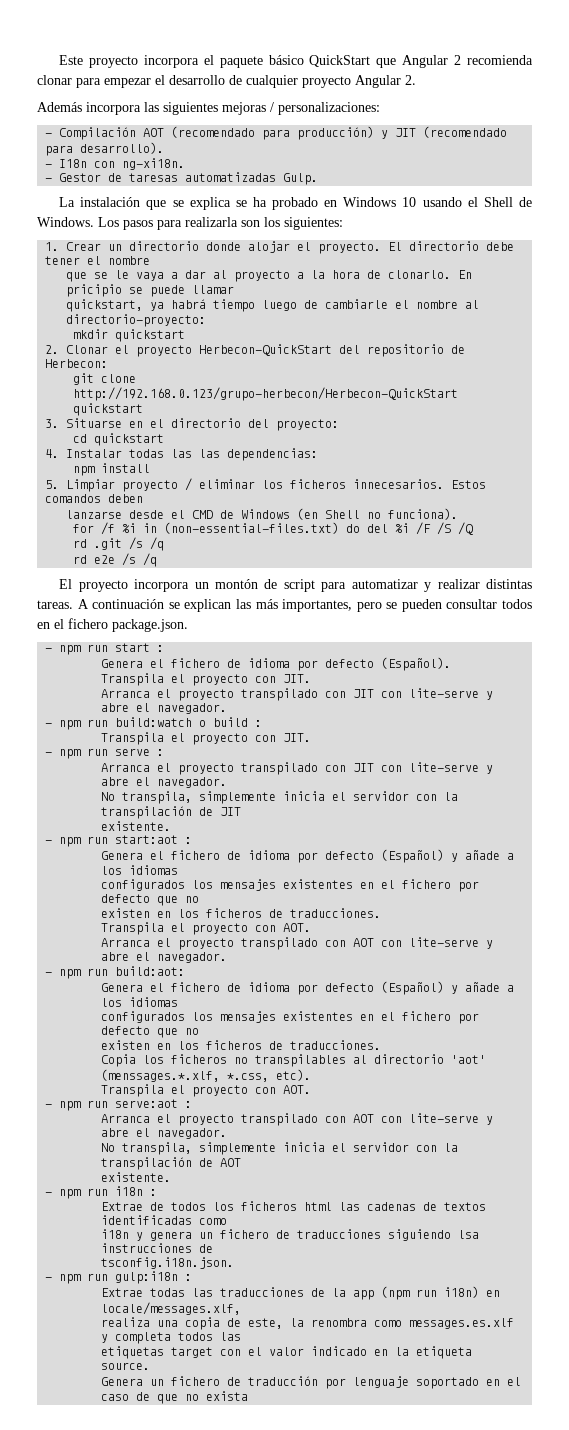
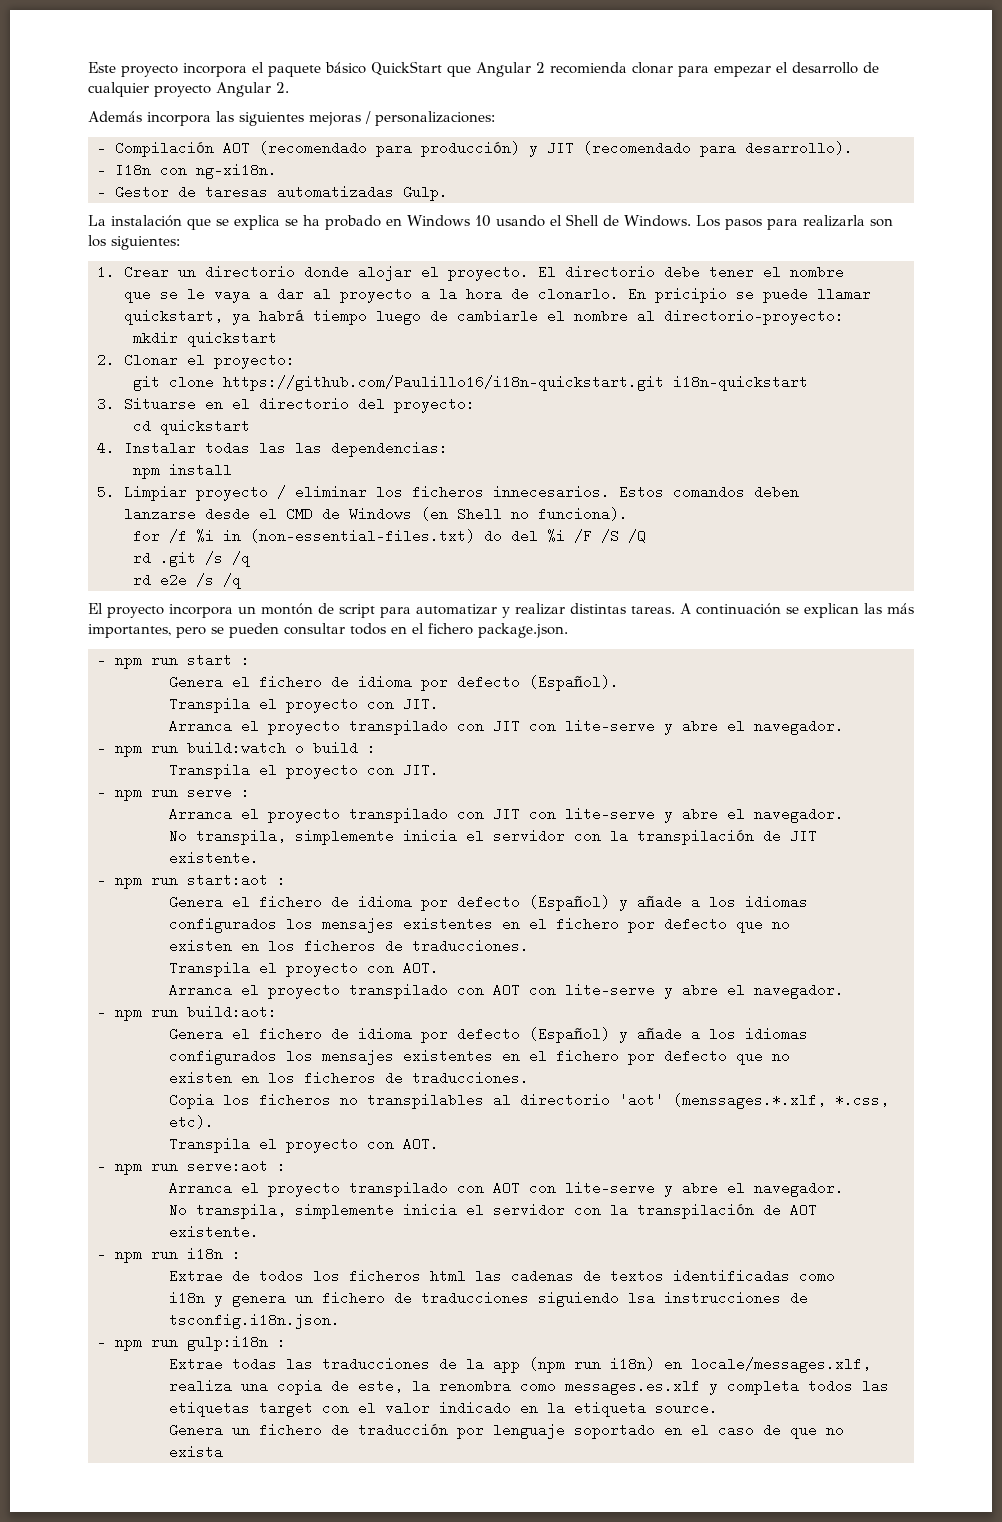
- 2. Clonar el proyecto Herbecon-QuickStart del repositorio de Herbecon:
+ 2. Clonar el proyecto:
- git clone http://192.168.0.123/grupo-herbecon/Herbecon-QuickStart quickstart
+ git clone https://github.com/Paulillo16/i18n-quickstart.git i18n-quickstart

